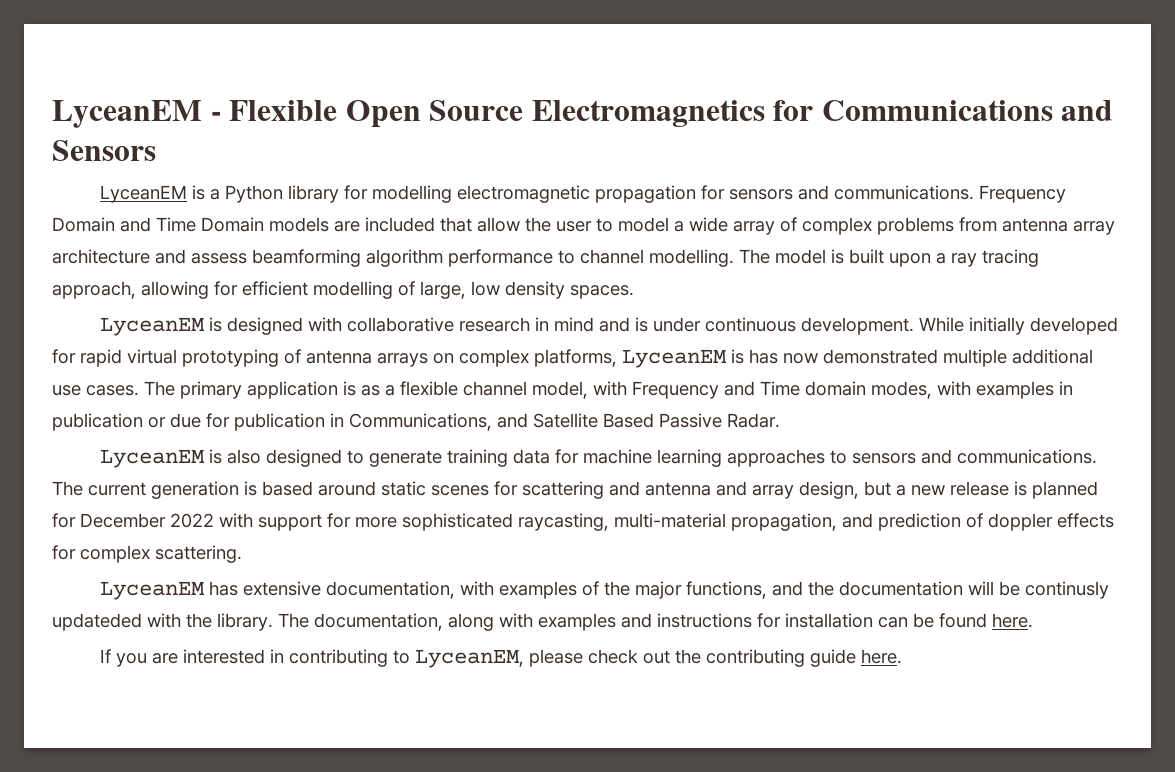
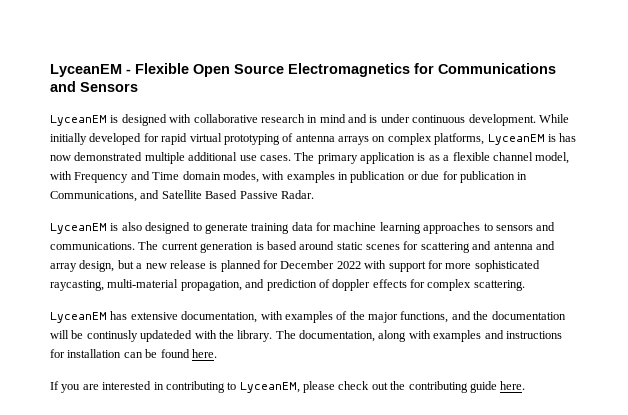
- LyceanEM is a Python library for modelling electromagnetic propagation for sensors and communications. Frequency Domain and Time Domain models are included that allow the user to model a wide array of complex problems from antenna array architecture and assess beamforming algorithm performance to channel modelling. The model is built upon a ray tracing approach, allowing for efficient modelling of large, low density spaces.

